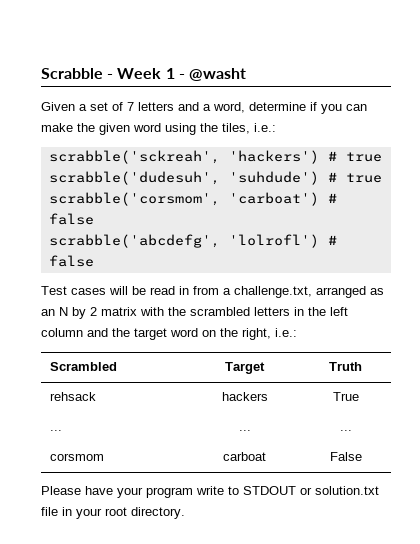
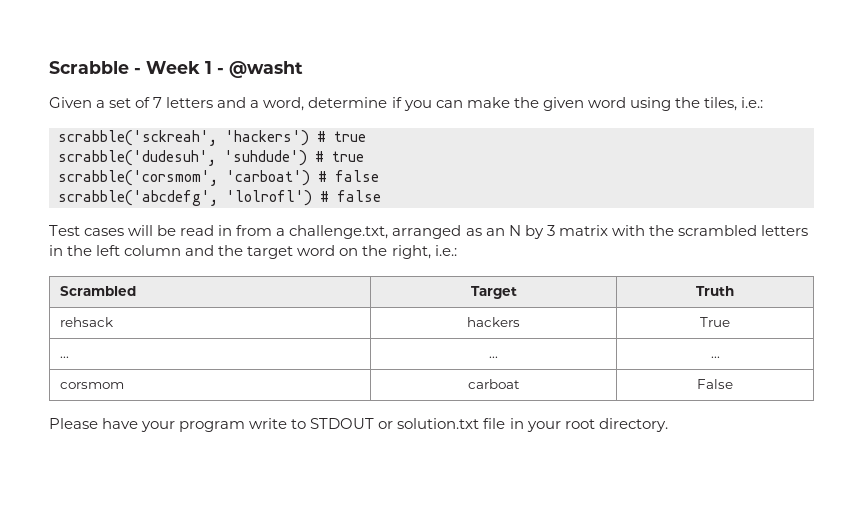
- Test cases will be read in from a challenge.txt, arranged as an N by 2 matrix with the scrambled letters in the left column and the target word on the right, i.e.:
+ Test cases will be read in from a challenge.txt, arranged as an N by 3 matrix with the scrambled letters in the left column and the target word on the right, i.e.:

